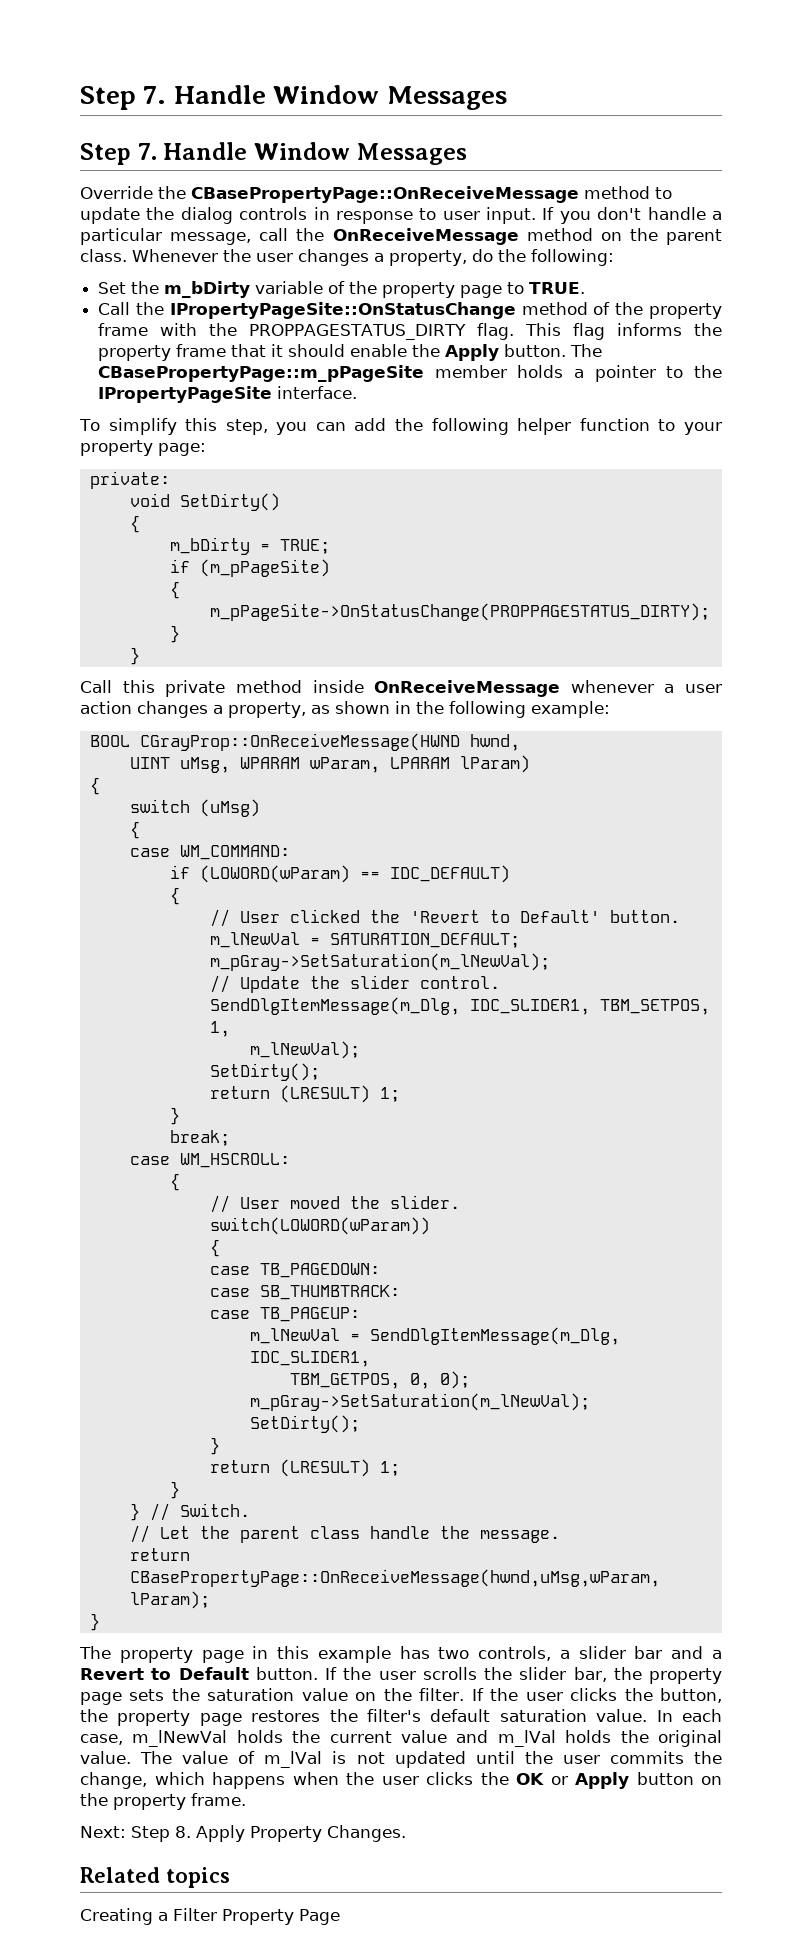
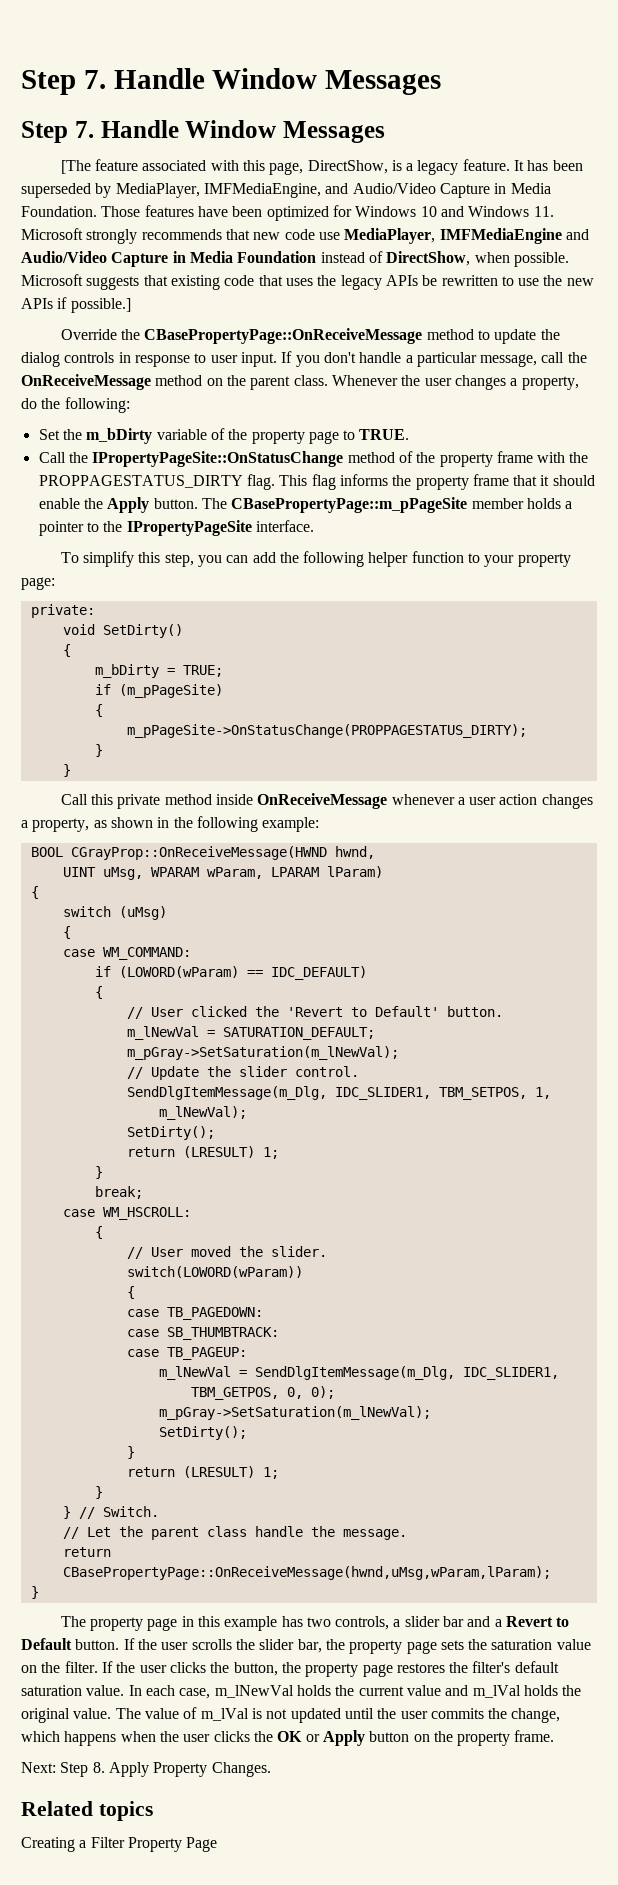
+ [The feature associated with this page, DirectShow, is a legacy feature. It has been superseded by MediaPlayer, IMFMediaEngine, and Audio/Video Capture in Media Foundation. Those features have been optimized for Windows 10 and Windows 11. Microsoft strongly recommends that new code use MediaPlayer, IMFMediaEngine and Audio/Video Capture in Media Foundation instead of DirectShow, when possible. Microsoft suggests that existing code that uses the legacy APIs be rewritten to use the new APIs if possible.]

